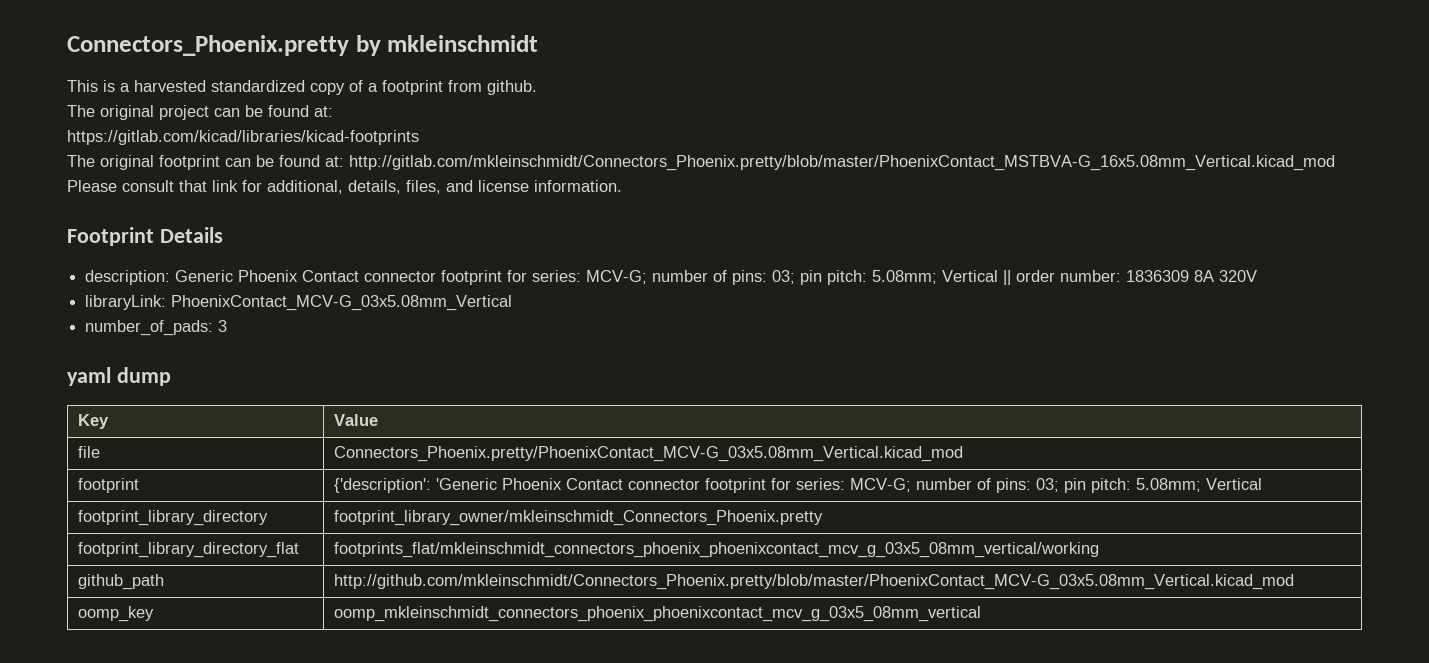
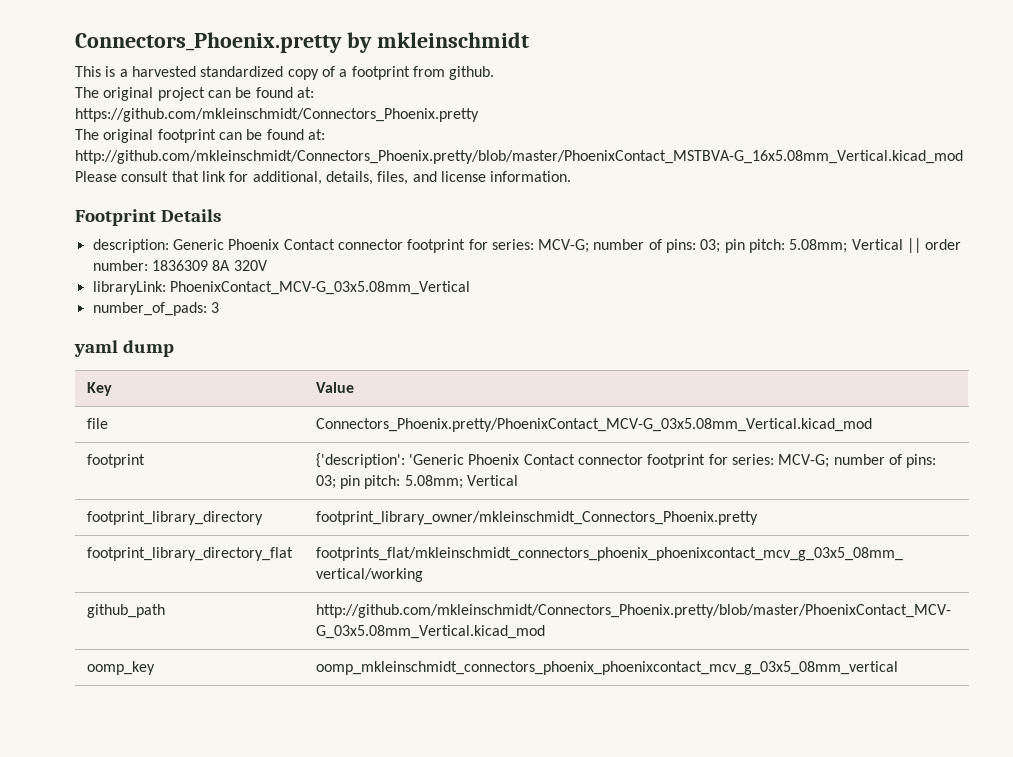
- https://gitlab.com/kicad/libraries/kicad-footprints
+ https://github.com/mkleinschmidt/Connectors_Phoenix.pretty
- The original footprint can be found at: http://gitlab.com/mkleinschmidt/Connectors_Phoenix.pretty/blob/master/PhoenixContact_MSTBVA-G_16x5.08mm_Vertical.kicad_mod Please consult that link for additional, details, files, and license information.
+ The original footprint can be found at: http://github.com/mkleinschmidt/Connectors_Phoenix.pretty/blob/master/PhoenixContact_MSTBVA-G_16x5.08mm_Vertical.kicad_mod Please consult that link for additional, details, files, and license information.

